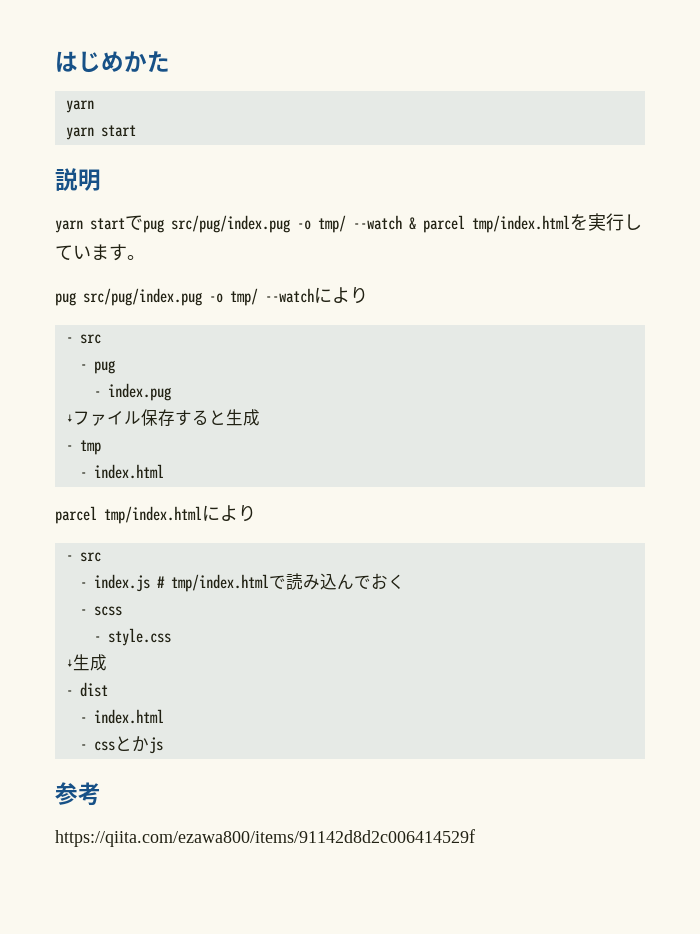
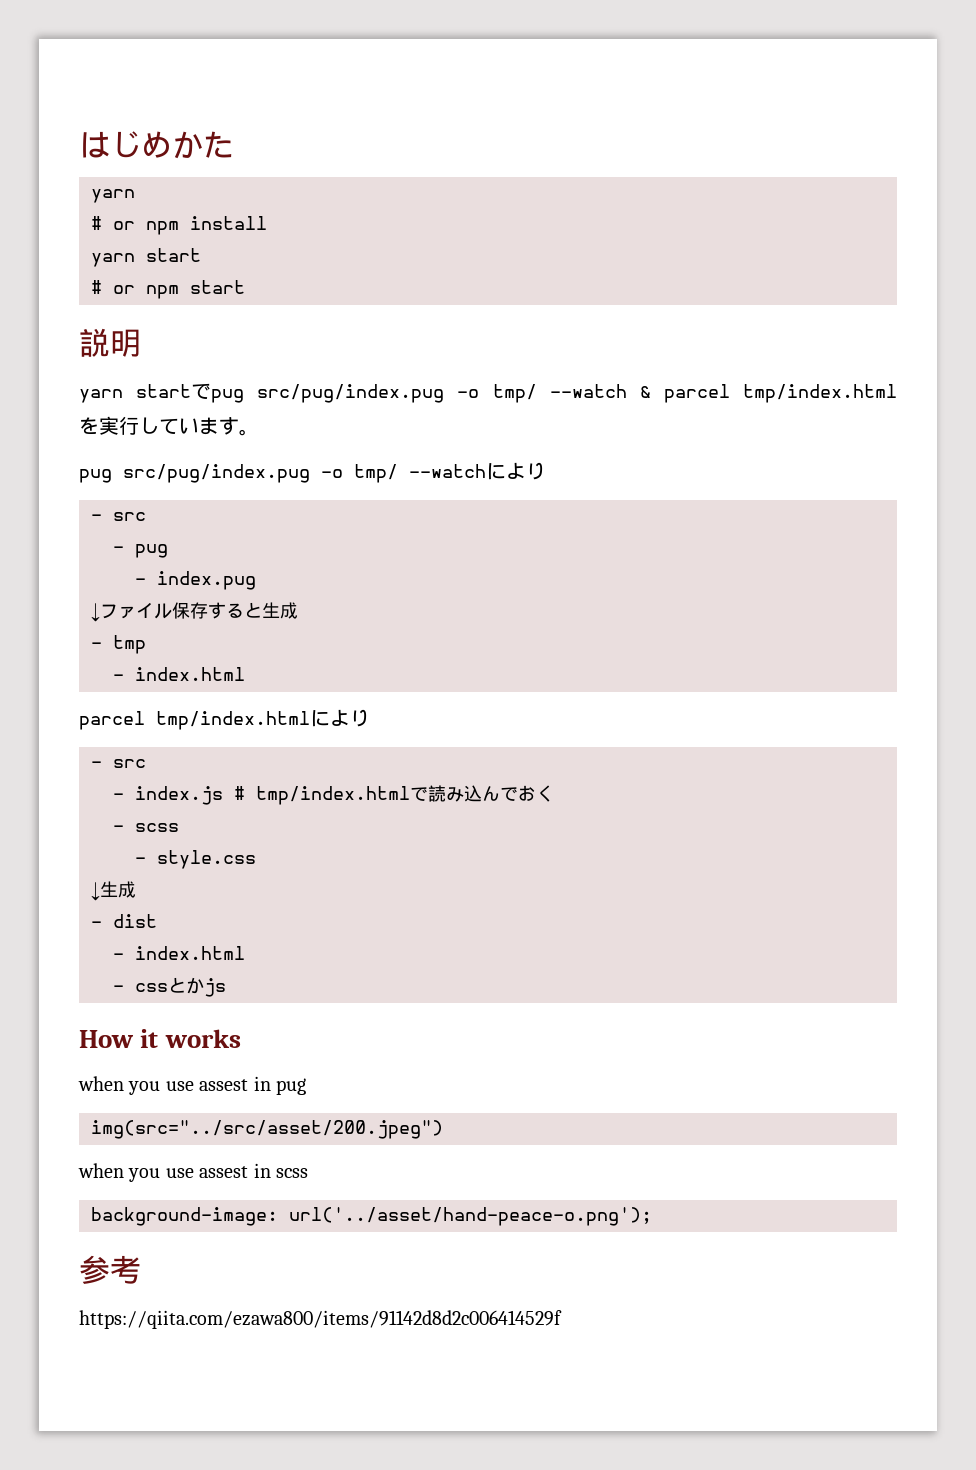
  はじめかた
  yarn
+ # or npm install
  yarn start
+ # or npm start
+ How it works
+ when you use assest in pug
+ img(src="../src/asset/200.jpeg")
+ when you use assest in scss
+ background-image: url('../asset/hand-peace-o.png');

